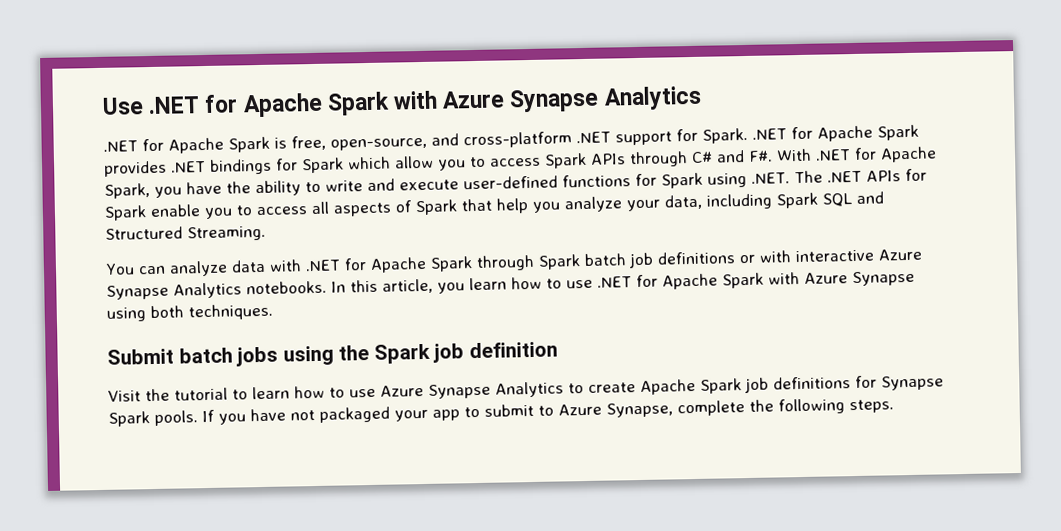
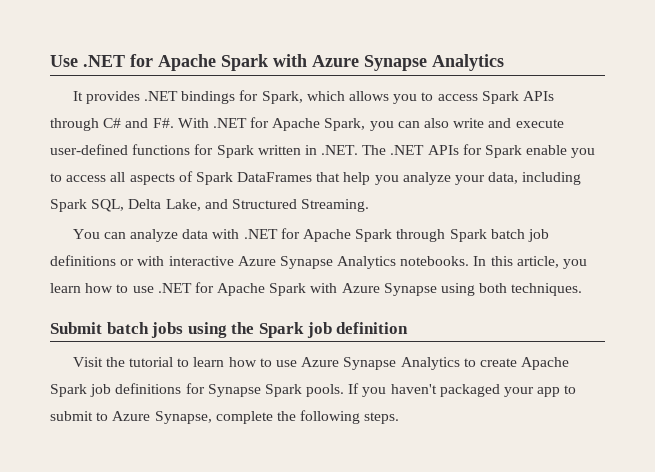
- .NET for Apache Spark is free, open-source, and cross-platform .NET support for Spark. .NET for Apache Spark provides .NET bindings for Spark which allow you to access Spark APIs through C# and F#. With .NET for Apache Spark, you have the ability to write and execute user-defined functions for Spark using .NET. The .NET APIs for Spark enable you to access all aspects of Spark that help you analyze your data, including Spark SQL and Structured Streaming.
+ It provides .NET bindings for Spark, which allows you to access Spark APIs through C# and F#. With .NET for Apache Spark, you can also write and execute user-defined functions for Spark written in .NET. The .NET APIs for Spark enable you to access all aspects of Spark DataFrames that help you analyze your data, including Spark SQL, Delta Lake, and Structured Streaming.
- If you have not packaged your app to submit to Azure Synapse, complete the following steps.
+ If you haven't packaged your app to submit to Azure Synapse, complete the following steps.

